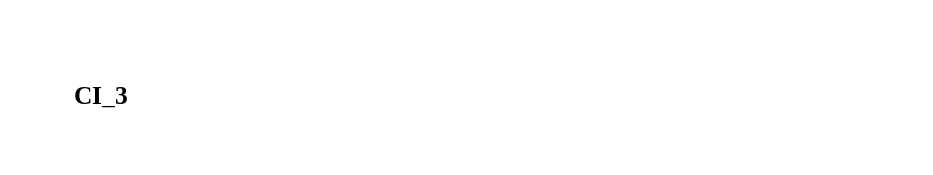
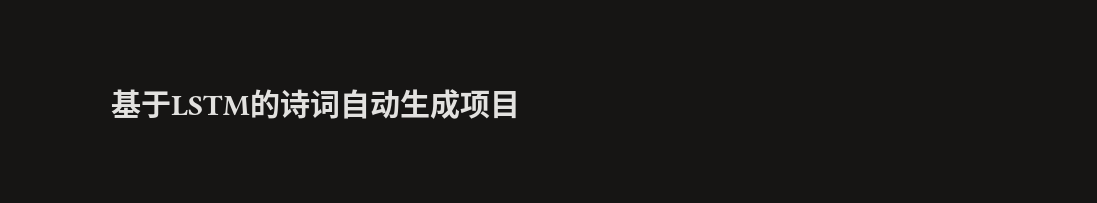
- CI_3
+ 基于LSTM的诗词自动生成项目

